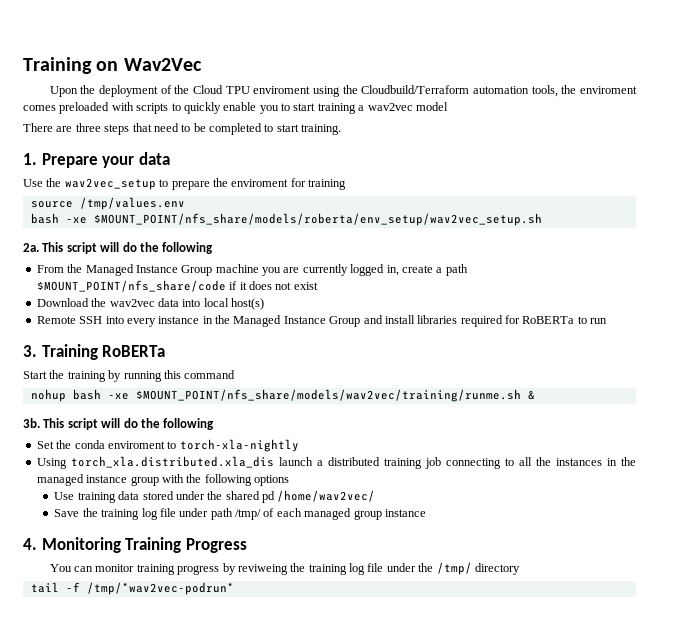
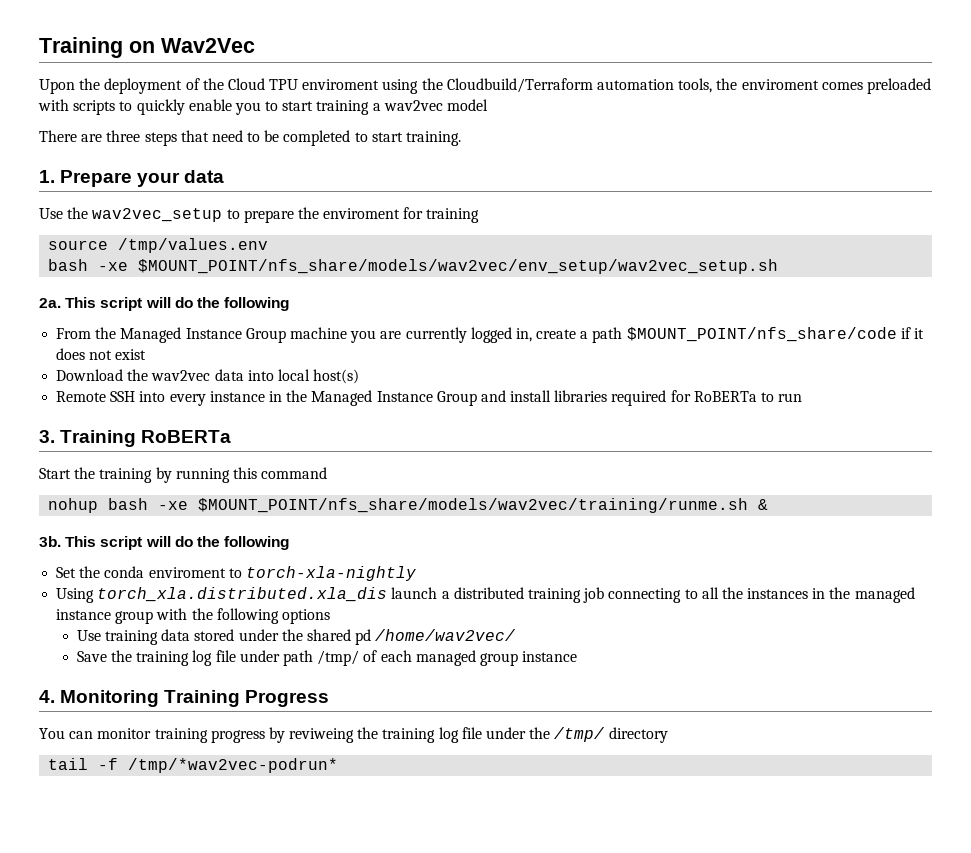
- bash -xe $MOUNT_POINT/nfs_share/models/roberta/env_setup/wav2vec_setup.sh
+ bash -xe $MOUNT_POINT/nfs_share/models/wav2vec/env_setup/wav2vec_setup.sh

